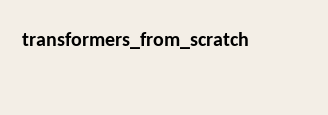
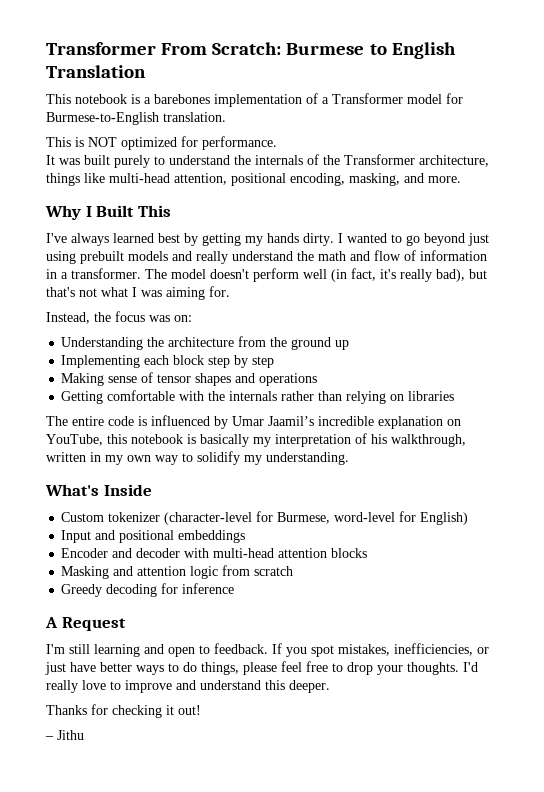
- transformers_from_scratch
+ Transformer From Scratch: Burmese to English Translation
+ This notebook is a barebones implementation of a Transformer model for Burmese-to-English translation.
+ This is NOT optimized for performance.
+ It was built purely to understand the internals of the Transformer architecture, things like multi-head attention, positional encoding, masking, and more.
+ Why I Built This
+ I've always learned best by getting my hands dirty. I wanted to go beyond just using prebuilt models and really understand the math and flow of information in a transformer. The model doesn't perform well (in fact, it's really bad), but that's not what I was aiming for.
+ Instead, the focus was on:
+ Understanding the architecture from the ground up
+ Implementing each block step by step
+ Making sense of tensor shapes and operations
+ Getting comfortable with the internals rather than relying on libraries
+ The entire code is influenced by Umar Jaamil’s incredible explanation on YouTube, this notebook is basically my interpretation of his walkthrough, written in my own way to solidify my understanding.
+ What's Inside
+ Custom tokenizer (character-level for Burmese, word-level for English)
+ Input and positional embeddings
+ Encoder and decoder with multi-head attention blocks
+ Masking and attention logic from scratch
+ Greedy decoding for inference
+ A Request
+ I'm still learning and open to feedback. If you spot mistakes, inefficiencies, or just have better ways to do things, please feel free to drop your thoughts. I'd really love to improve and understand this deeper.
+ Thanks for checking it out!
+ – Jithu

